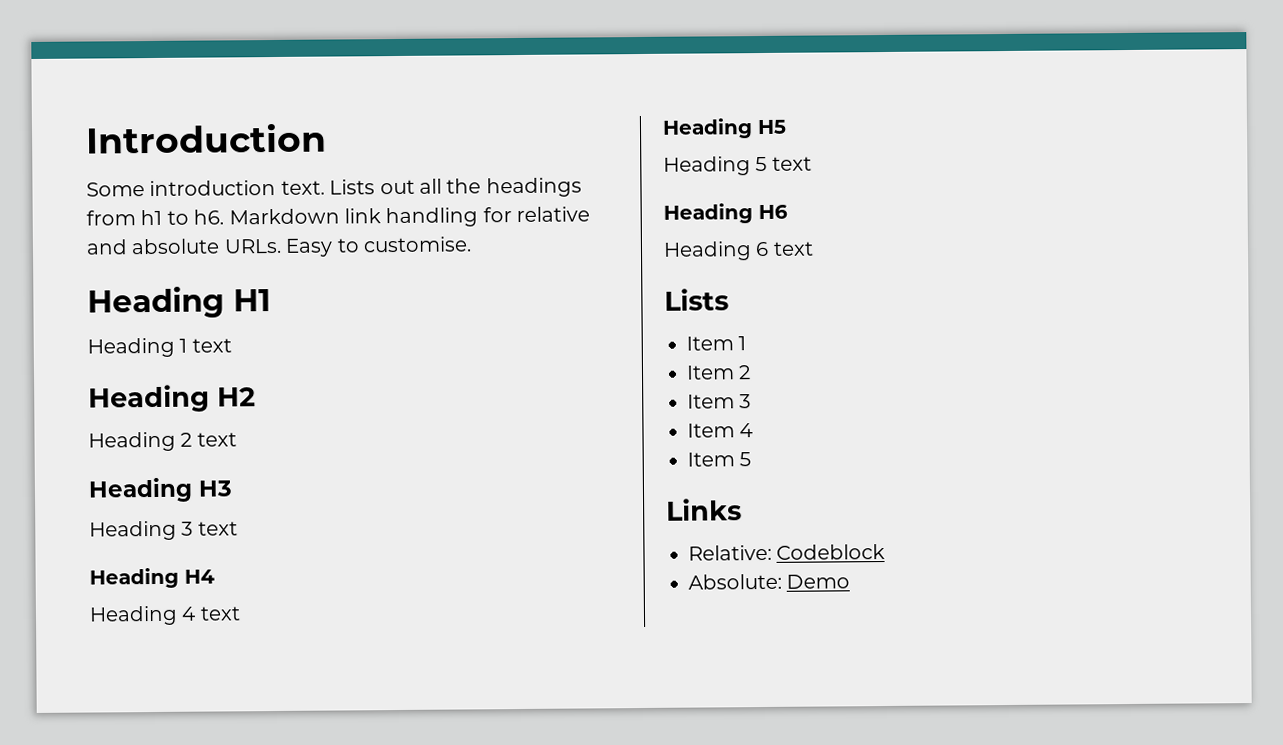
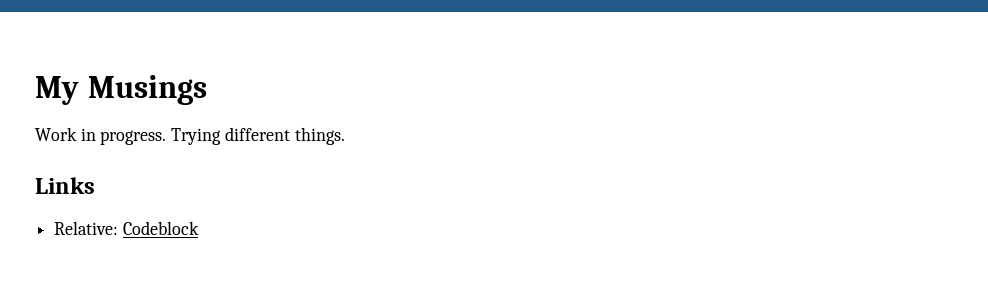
- Introduction
- Some introduction text. Lists out all the headings from h1 to h6. Markdown link handling for relative and absolute URLs. Easy to customise.
- Heading H1
- Heading 1 text
- Heading H2
- Heading 2 text
- Heading H3
- Heading 3 text
- Heading H4
- Heading 4 text
- Heading H5
- Heading 5 text
- Heading H6
- Heading 6 text
- Lists
- Item 1
- Item 2
- Item 3
- Item 4
- Item 5
+ My Musings
+ Work in progress. Trying different things.
- Absolute: Demo

